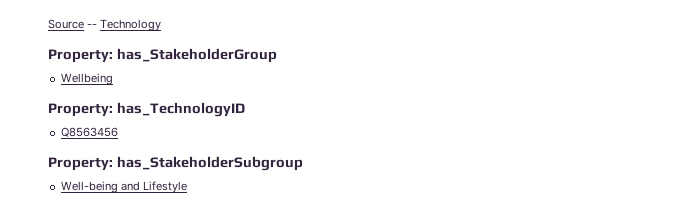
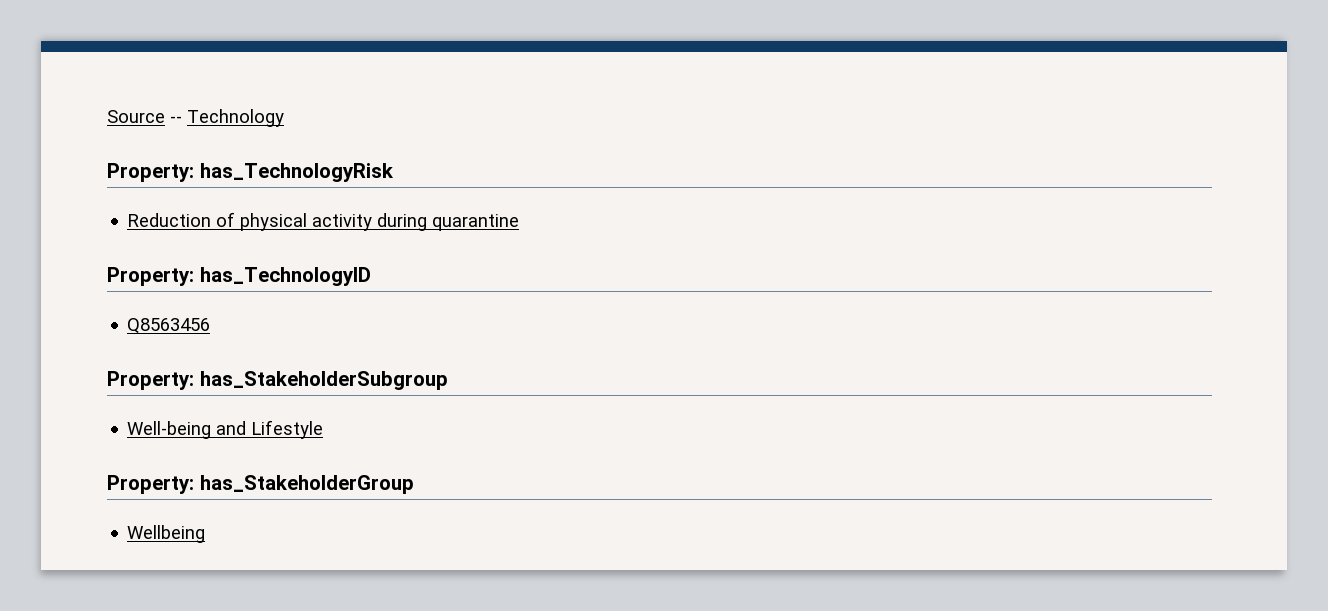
- Property: has_StakeholderGroup
- Wellbeing
+ Property: has_TechnologyRisk
+ Reduction of physical activity during quarantine
+ Property: has_StakeholderGroup
+ Wellbeing

